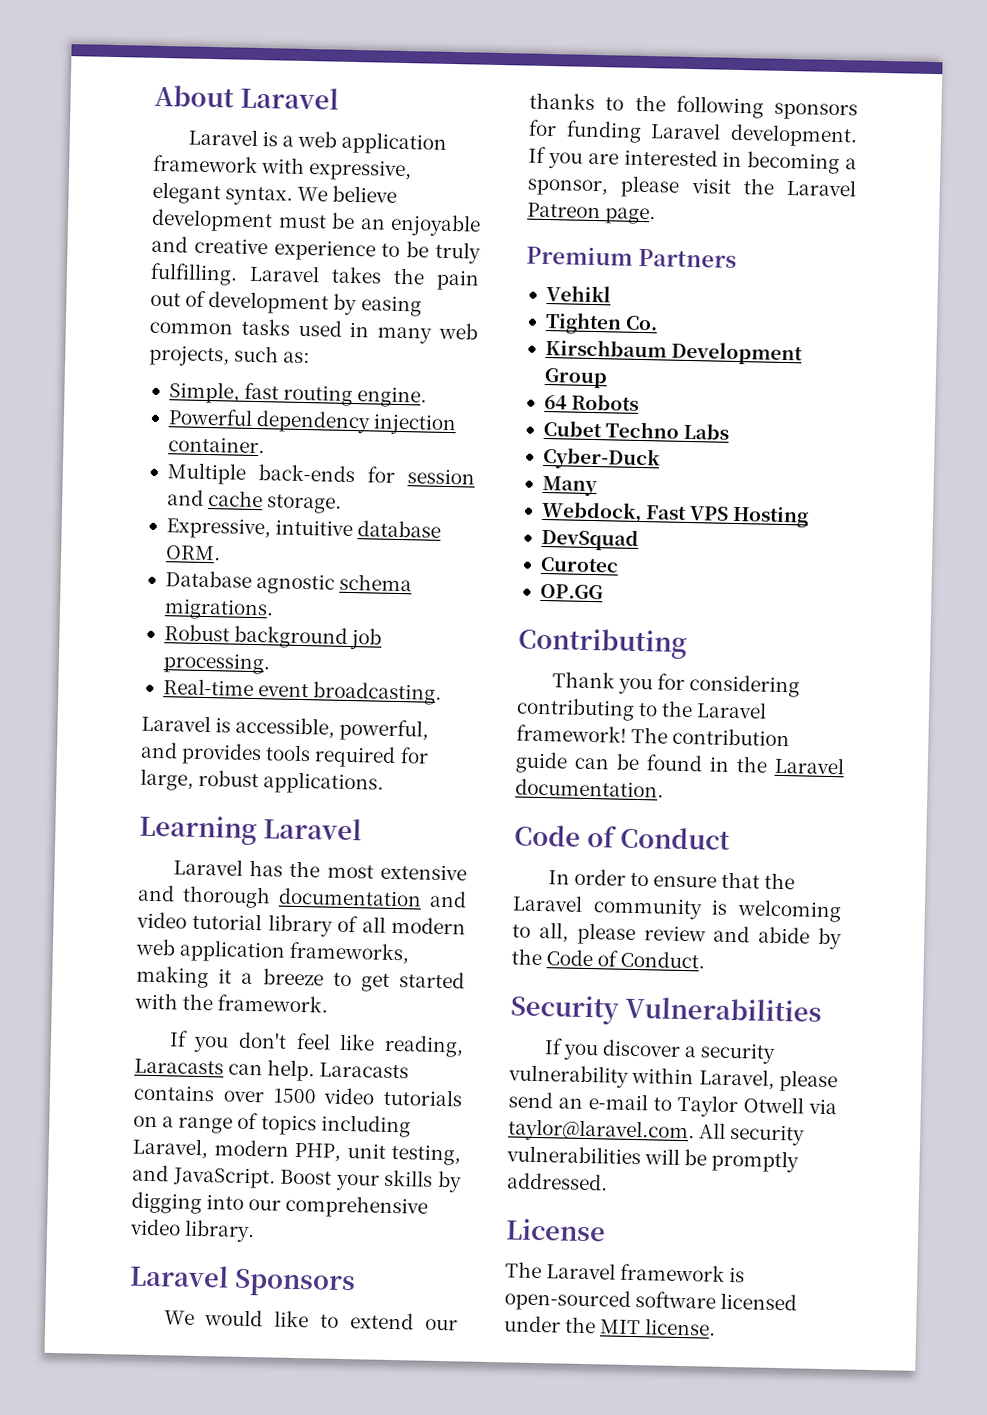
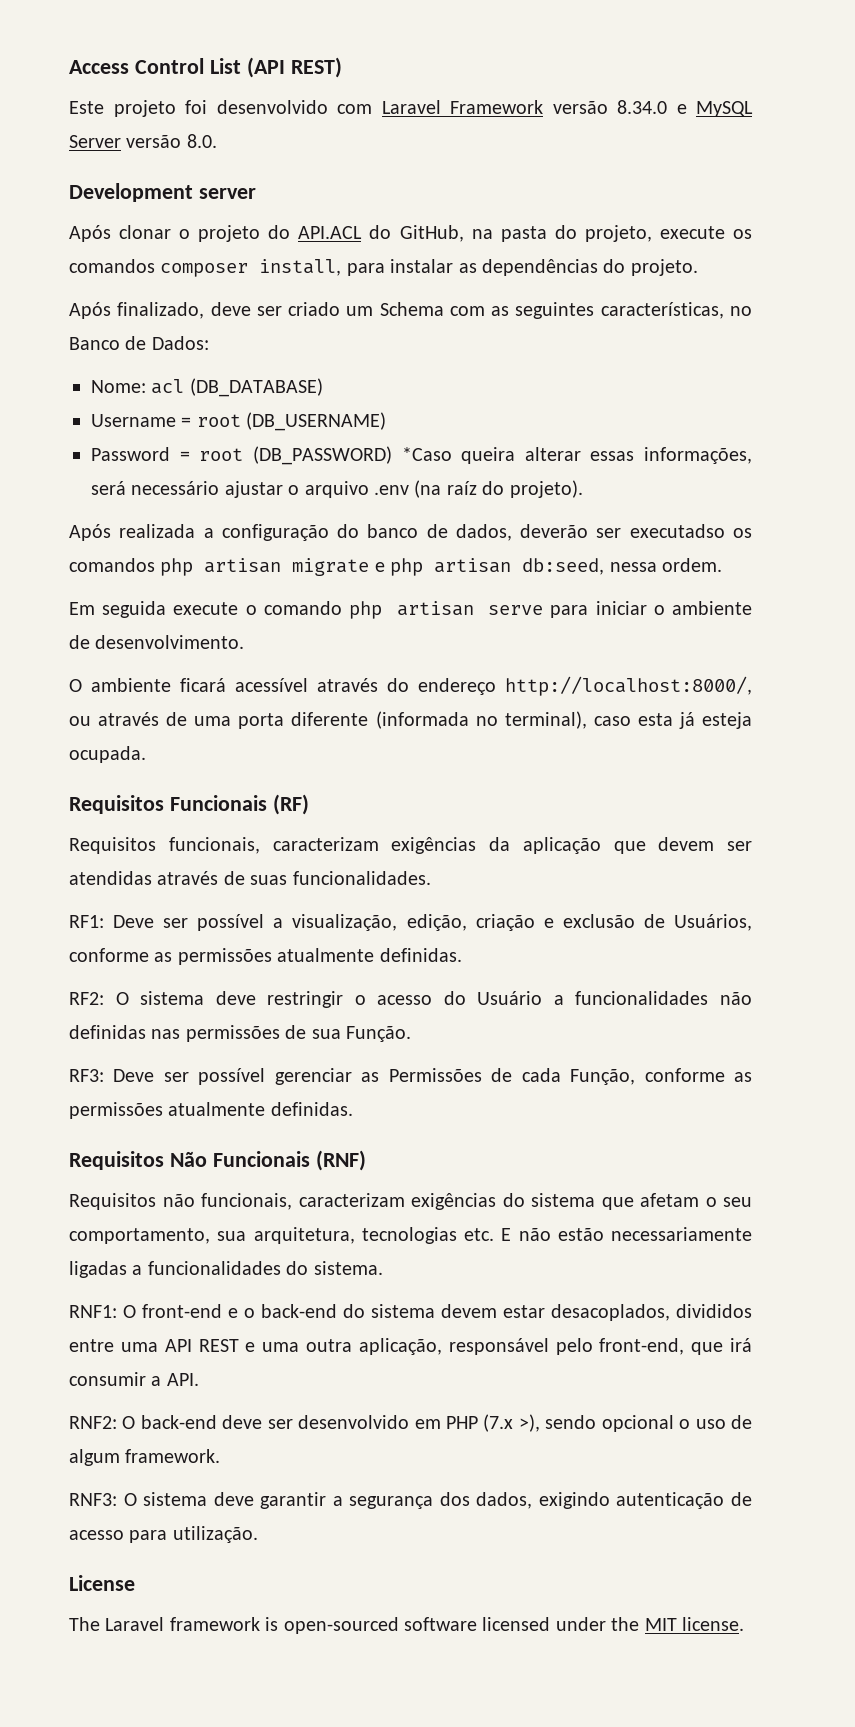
- About Laravel
- Laravel is a web application framework with expressive, elegant syntax. We believe development must be an enjoyable and creative experience to be truly fulfilling. Laravel takes the pain out of development by easing common tasks used in many web projects, such as:
- Simple, fast routing engine.
- Powerful dependency injection container.
- Multiple back-ends for session and cache storage.
- Expressive, intuitive database ORM.
- Database agnostic schema migrations.
- Robust background job processing.
- Real-time event broadcasting.
- Laravel is accessible, powerful, and provides tools required for large, robust applications.
- Learning Laravel
- Laravel has the most extensive and thorough documentation and video tutorial library of all modern web application frameworks, making it a breeze to get started with the framework.
- If you don't feel like reading, Laracasts can help. Laracasts contains over 1500 video tutorials on a range of topics including Laravel, modern PHP, unit testing, and JavaScript. Boost your skills by digging into our comprehensive video library.
- Laravel Sponsors
- We would like to extend our thanks to the following sponsors for funding Laravel development. If you are interested in becoming a sponsor, please visit the Laravel Patreon page.
- Premium Partners
- Vehikl
- Tighten Co.
- Kirschbaum Development Group
- 64 Robots
- Cubet Techno Labs
- Cyber-Duck
- Many
- Webdock, Fast VPS Hosting
- DevSquad
- Curotec
- OP.GG
- Contributing
- Thank you for considering contributing to the Laravel framework! The contribution guide can be found in the Laravel documentation.
- Code of Conduct
- In order to ensure that the Laravel community is welcoming to all, please review and abide by the Code of Conduct.
- Security Vulnerabilities
- If you discover a security vulnerability within Laravel, please send an e-mail to Taylor Otwell via taylor@laravel.com. All security vulnerabilities will be promptly addressed.
+ Access Control List (API REST)
+ Este projeto foi desenvolvido com Laravel Framework versão 8.34.0 e MySQL Server versão 8.0.
+ Development server
+ Após clonar o projeto do API.ACL do GitHub, na pasta do projeto, execute os comandos composer install, para instalar as dependências do projeto.
+ Após finalizado, deve ser criado um Schema com as seguintes características, no Banco de Dados:
+ Nome: acl (DB_DATABASE)
+ Username = root (DB_USERNAME)
+ Password = root (DB_PASSWORD) *Caso queira alterar essas informações, será necessário ajustar o arquivo .env (na raíz do projeto).
+ Após realizada a configuração do banco de dados, deverão ser executadso os comandos php artisan migrate e php artisan db:seed, nessa ordem.
+ Em seguida execute o comando php artisan serve para iniciar o ambiente de desenvolvimento.
+ O ambiente ficará acessível através do endereço http://localhost:8000/, ou através de uma porta diferente (informada no terminal), caso esta já esteja ocupada.
+ Requisitos Funcionais (RF)
+ Requisitos funcionais, caracterizam exigências da aplicação que devem ser atendidas através de suas funcionalidades.
+ RF1: Deve ser possível a visualização, edição, criação e exclusão de Usuários, conforme as permissões atualmente definidas.
+ RF2: O sistema deve restringir o acesso do Usuário a funcionalidades não definidas nas permissões de sua Função.
+ RF3: Deve ser possível gerenciar as Permissões de cada Função, conforme as permissões atualmente definidas.
+ Requisitos Não Funcionais (RNF)
+ Requisitos não funcionais, caracterizam exigências do sistema que afetam o seu comportamento, sua arquitetura, tecnologias etc. E não estão necessariamente ligadas a funcionalidades do sistema.
+ RNF1: O front-end e o back-end do sistema devem estar desacoplados, divididos entre uma API REST e uma outra aplicação, responsável pelo front-end, que irá consumir a API.
+ RNF2: O back-end deve ser desenvolvido em PHP (7.x >), sendo opcional o uso de algum framework.
+ RNF3: O sistema deve garantir a segurança dos dados, exigindo autenticação de acesso para utilização.

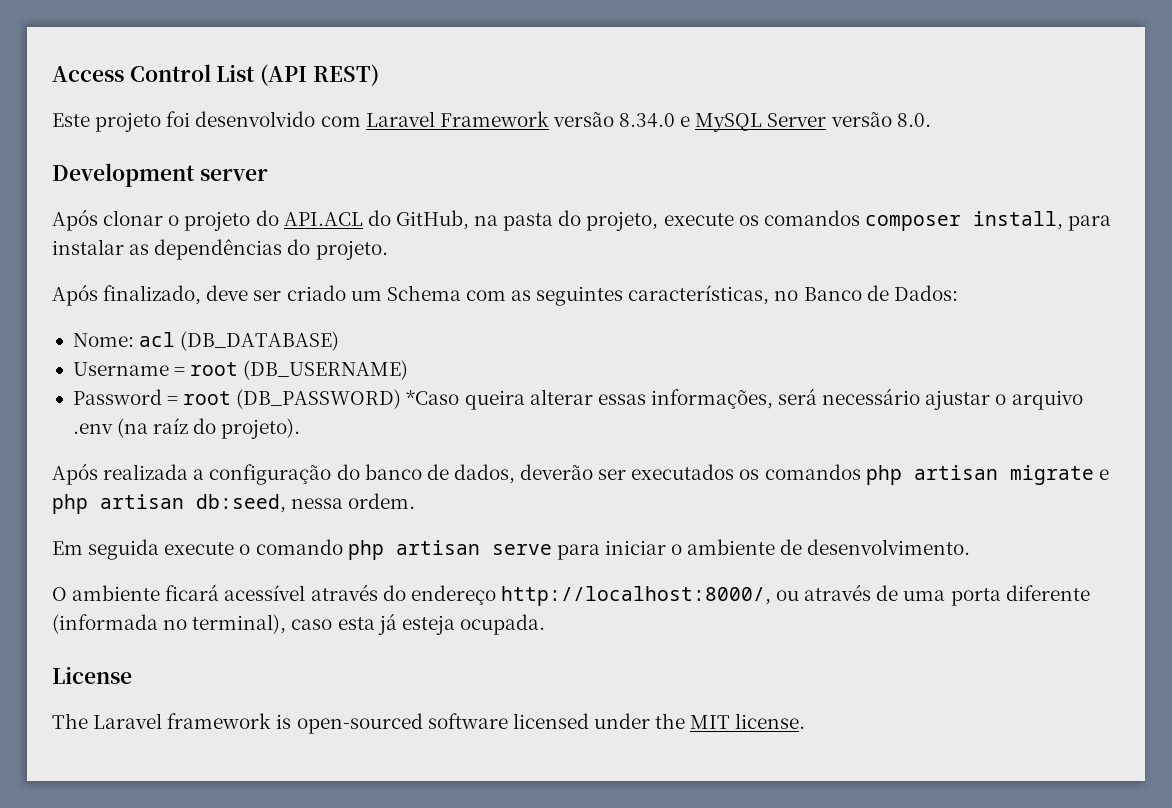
- Após realizada a configuração do banco de dados, deverão ser executadso os comandos php artisan migrate e php artisan db:seed, nessa ordem.
+ Após realizada a configuração do banco de dados, deverão ser executados os comandos php artisan migrate e php artisan db:seed, nessa ordem.
- Requisitos Funcionais (RF)
- Requisitos funcionais, caracterizam exigências da aplicação que devem ser atendidas através de suas funcionalidades.
- RF1: Deve ser possível a visualização, edição, criação e exclusão de Usuários, conforme as permissões atualmente definidas.
- RF2: O sistema deve restringir o acesso do Usuário a funcionalidades não definidas nas permissões de sua Função.
- RF3: Deve ser possível gerenciar as Permissões de cada Função, conforme as permissões atualmente definidas.
- Requisitos Não Funcionais (RNF)
- Requisitos não funcionais, caracterizam exigências do sistema que afetam o seu comportamento, sua arquitetura, tecnologias etc. E não estão necessariamente ligadas a funcionalidades do sistema.
- RNF1: O front-end e o back-end do sistema devem estar desacoplados, divididos entre uma API REST e uma outra aplicação, responsável pelo front-end, que irá consumir a API.
- RNF2: O back-end deve ser desenvolvido em PHP (7.x >), sendo opcional o uso de algum framework.
- RNF3: O sistema deve garantir a segurança dos dados, exigindo autenticação de acesso para utilização.

